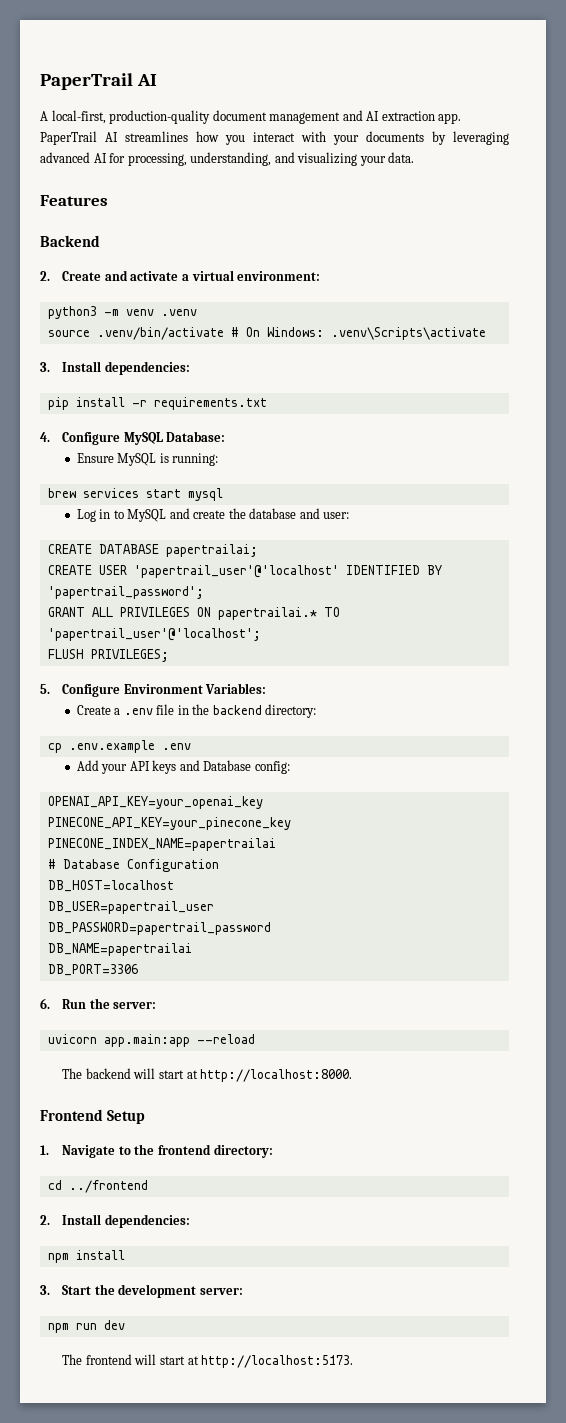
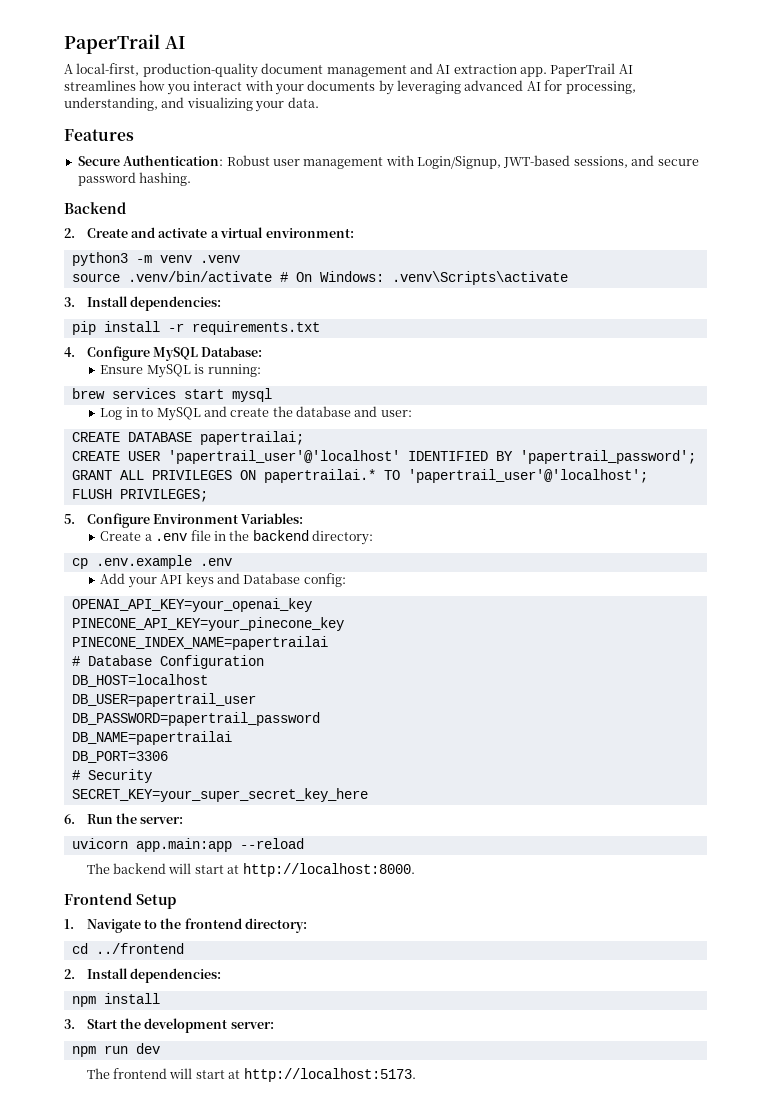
+ Secure Authentication: Robust user management with Login/Signup, JWT-based sessions, and secure password hashing.
+ # Security
+ SECRET_KEY=your_super_secret_key_here

